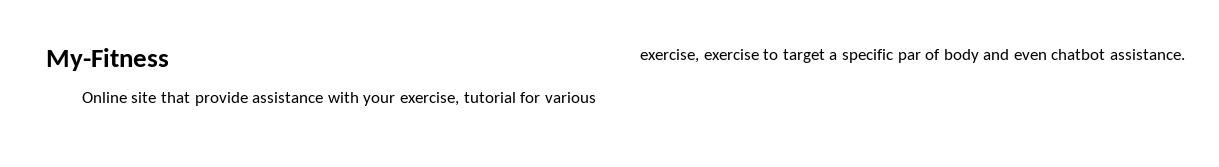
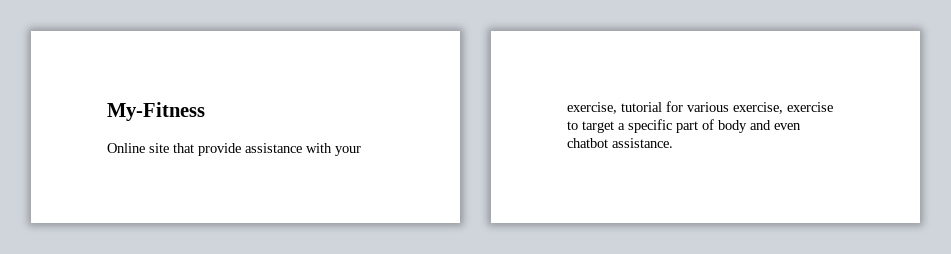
- Online site that provide assistance with your exercise, tutorial for various exercise, exercise to target a specific par of body and even chatbot assistance.
+ Online site that provide assistance with your exercise, tutorial for various exercise, exercise to target a specific part of body and even chatbot assistance.

